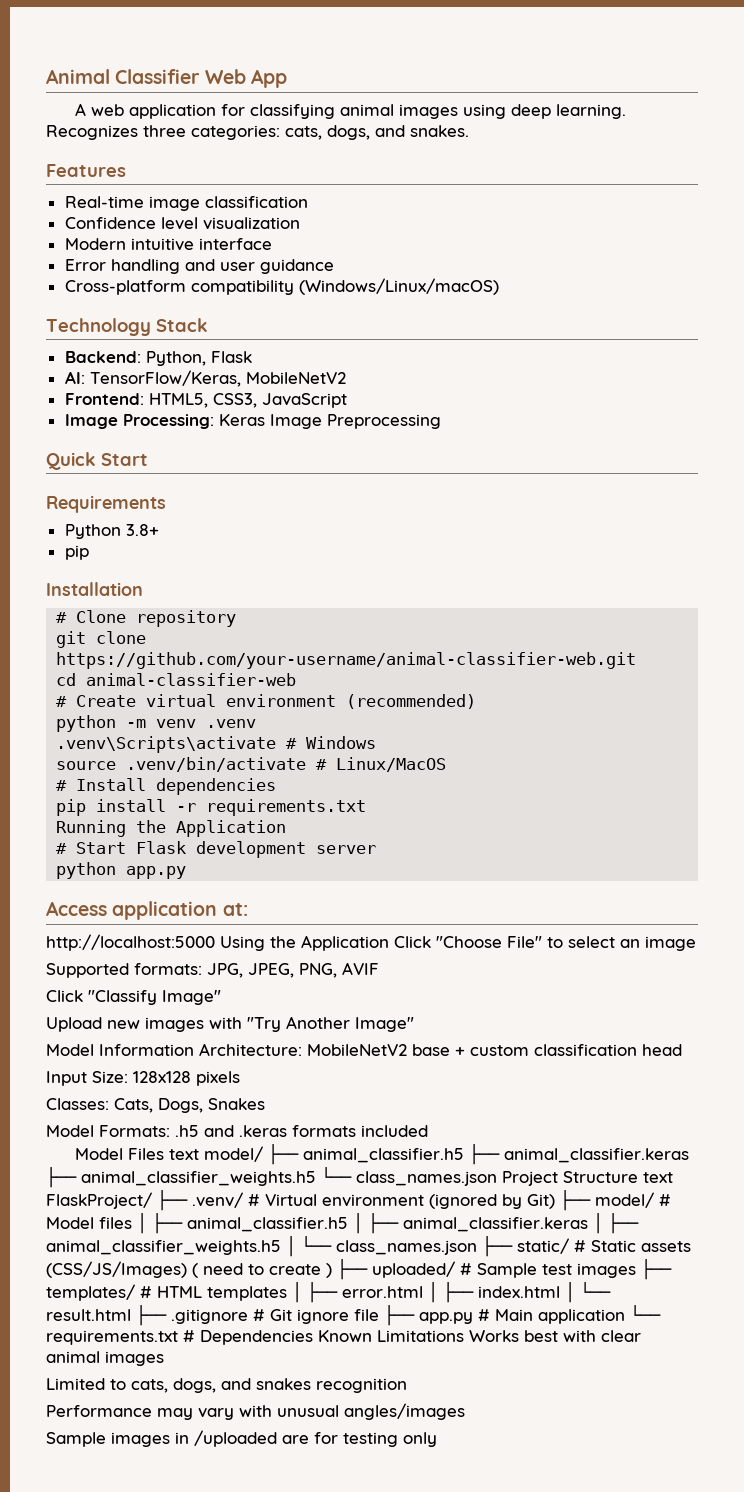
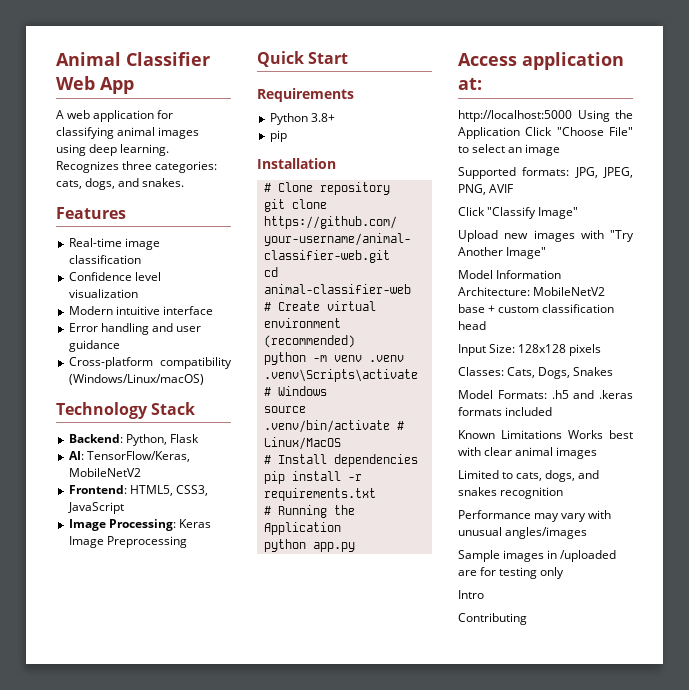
- Running the Application
+ # Running the Application
- # Start Flask development server
- Model Files text model/ ├── animal_classifier.h5 ├── animal_classifier.keras ├── animal_classifier_weights.h5 └── class_names.json Project Structure text FlaskProject/ ├── .venv/ # Virtual environment (ignored by Git) ├── model/ # Model files │ ├── animal_classifier.h5 │ ├── animal_classifier.keras │ ├── animal_classifier_weights.h5 │ └── class_names.json ├── static/ # Static assets (CSS/JS/Images) ( need to create ) ├── uploaded/ # Sample test images ├── templates/ # HTML templates │ ├── error.html │ ├── index.html │ └── result.html ├── .gitignore # Git ignore file ├── app.py # Main application └── requirements.txt # Dependencies Known Limitations Works best with clear animal images
+ Known Limitations Works best with clear animal images
+ Intro
+ Contributing

